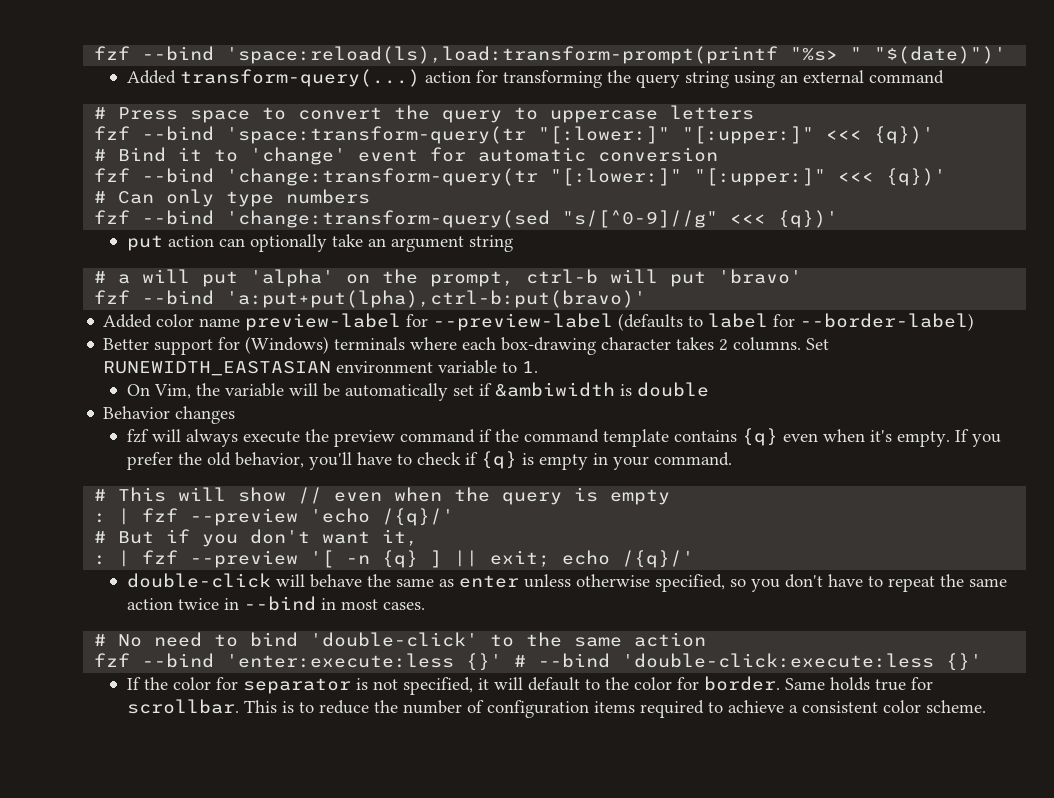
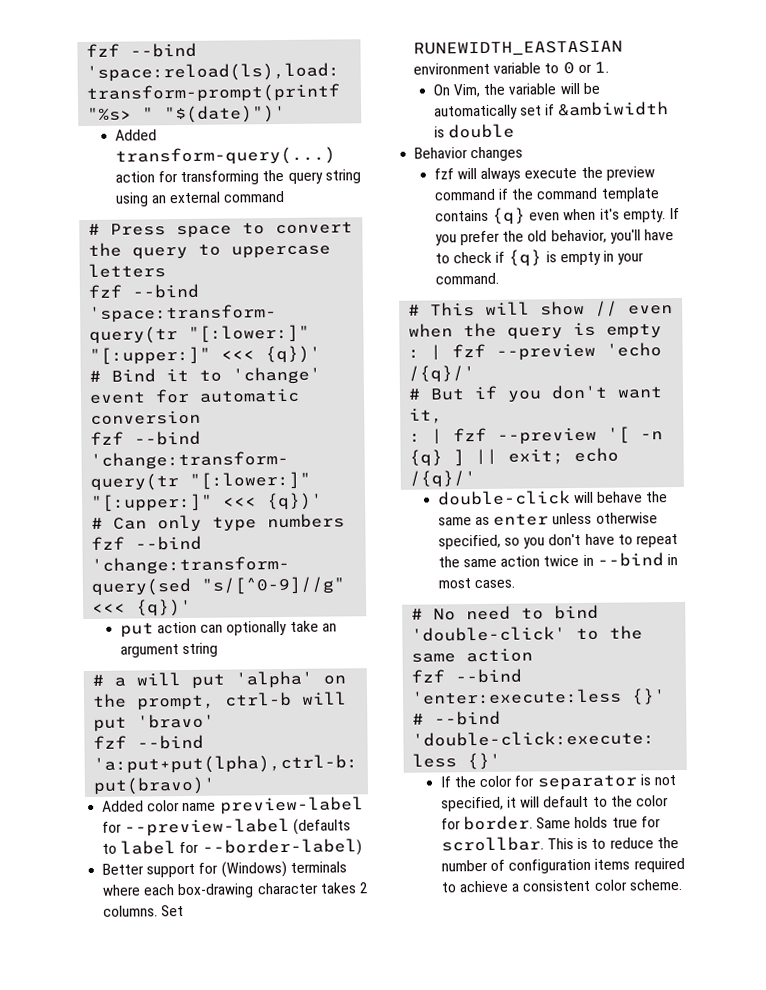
- Set RUNEWIDTH_EASTASIAN environment variable to 1.
+ Set RUNEWIDTH_EASTASIAN environment variable to 0 or 1.

